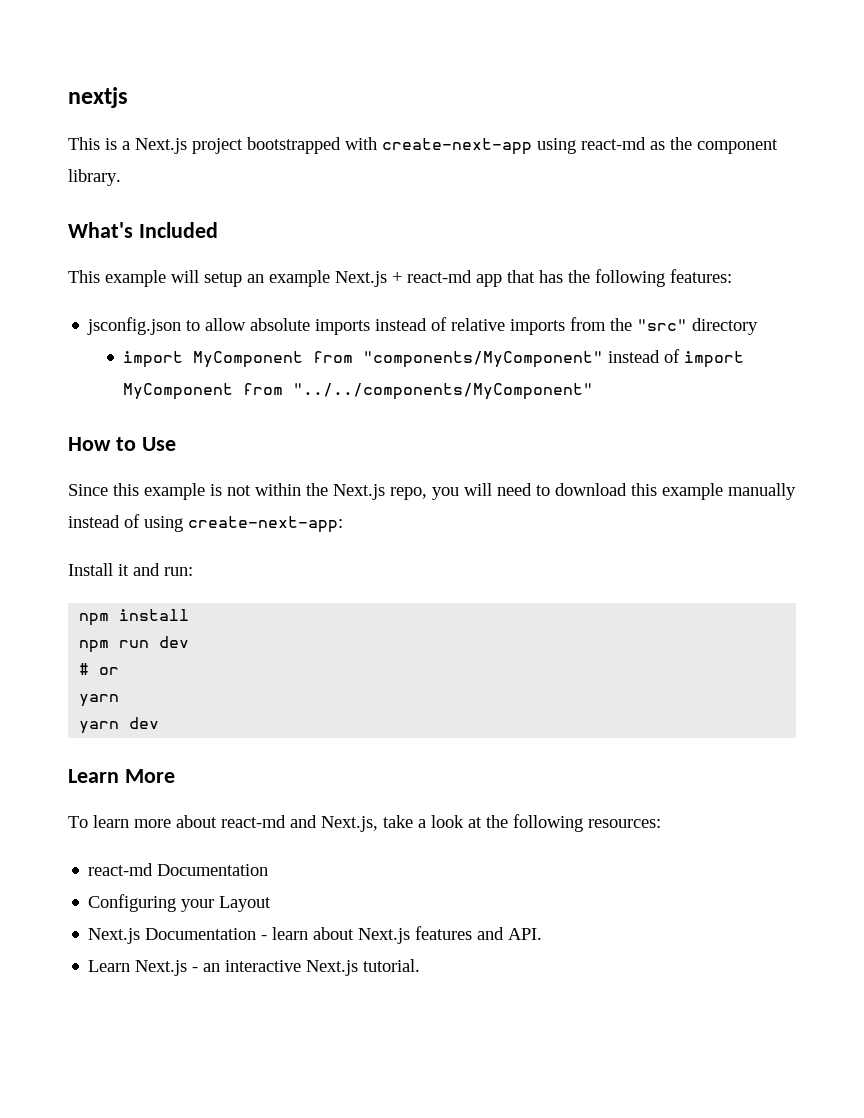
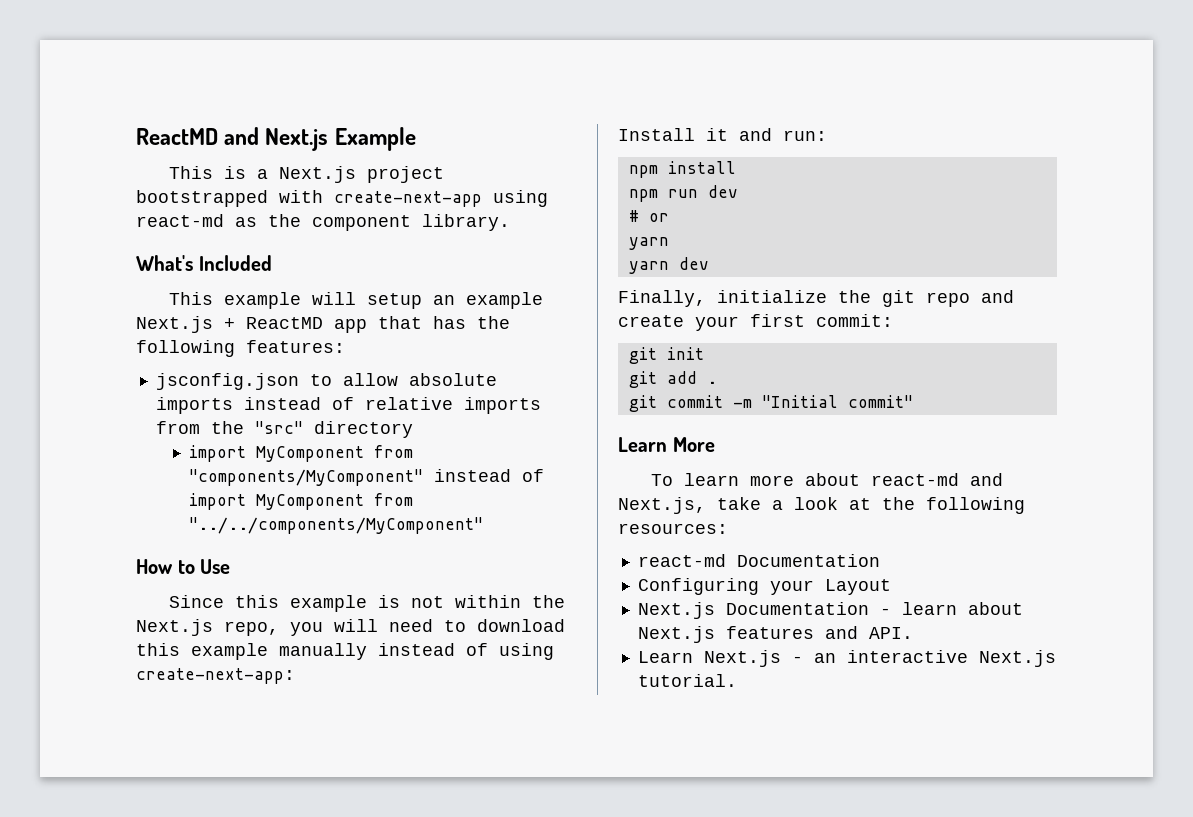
- nextjs
+ ReactMD and Next.js Example
- This example will setup an example Next.js + react-md app that has the following features:
+ This example will setup an example Next.js + ReactMD app that has the following features:
+ Finally, initialize the git repo and create your first commit:
+ git init
+ git add .
+ git commit -m "Initial commit"

